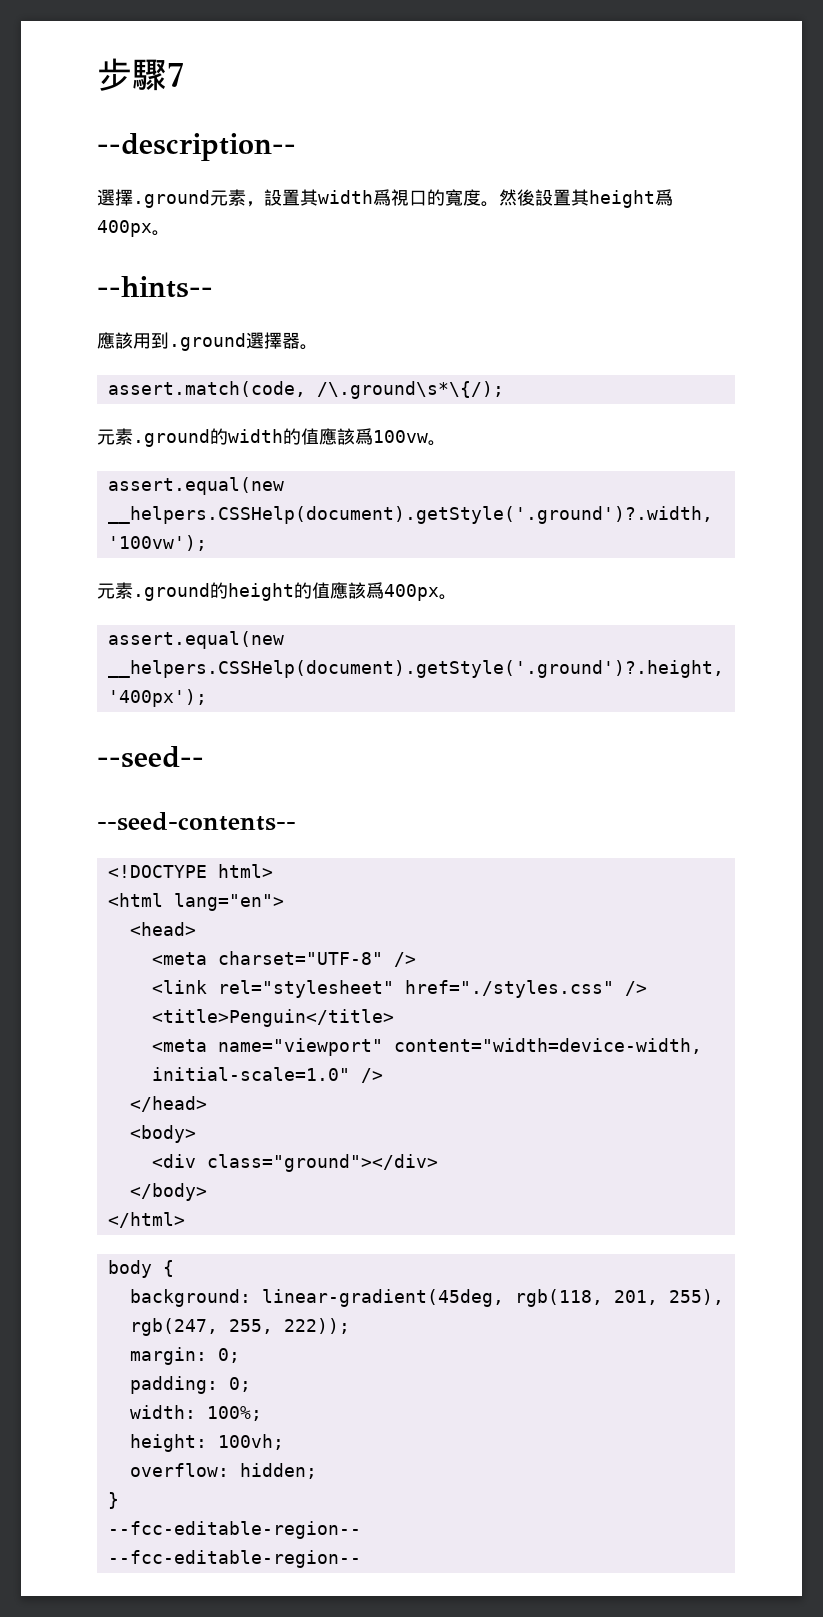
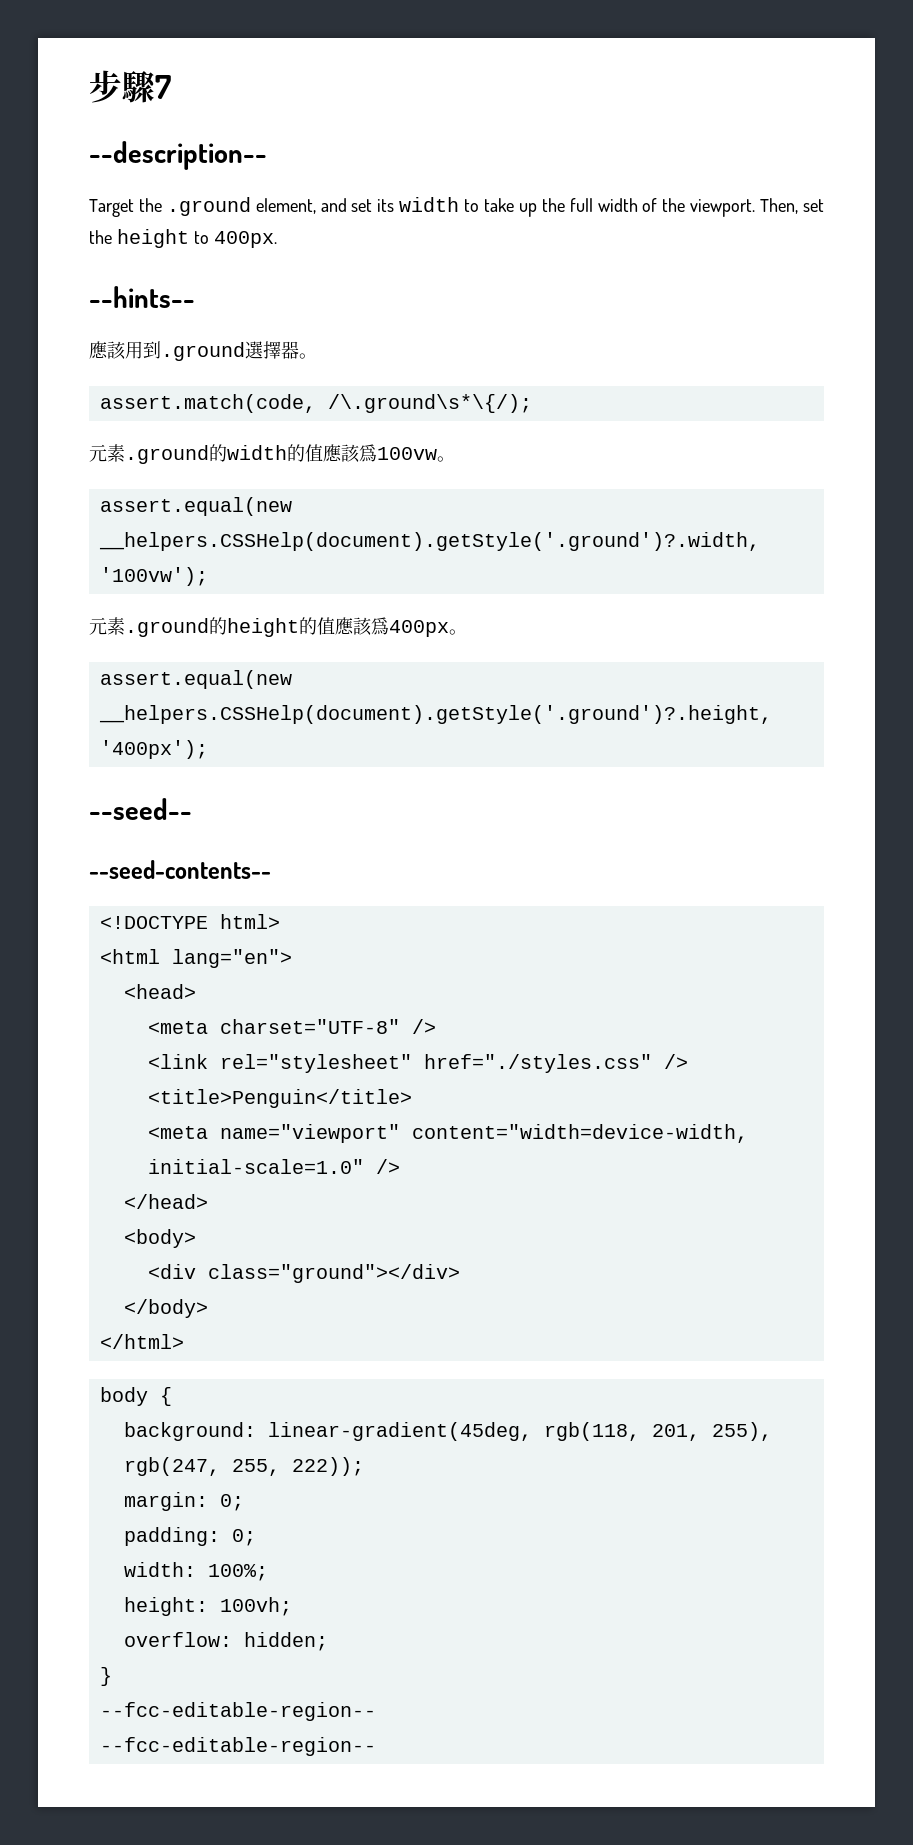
- 選擇.ground元素，設置其width爲視口的寬度。然後設置其height爲400px。
+ Target the .ground element, and set its width to take up the full width of the viewport. Then, set the height to 400px.

